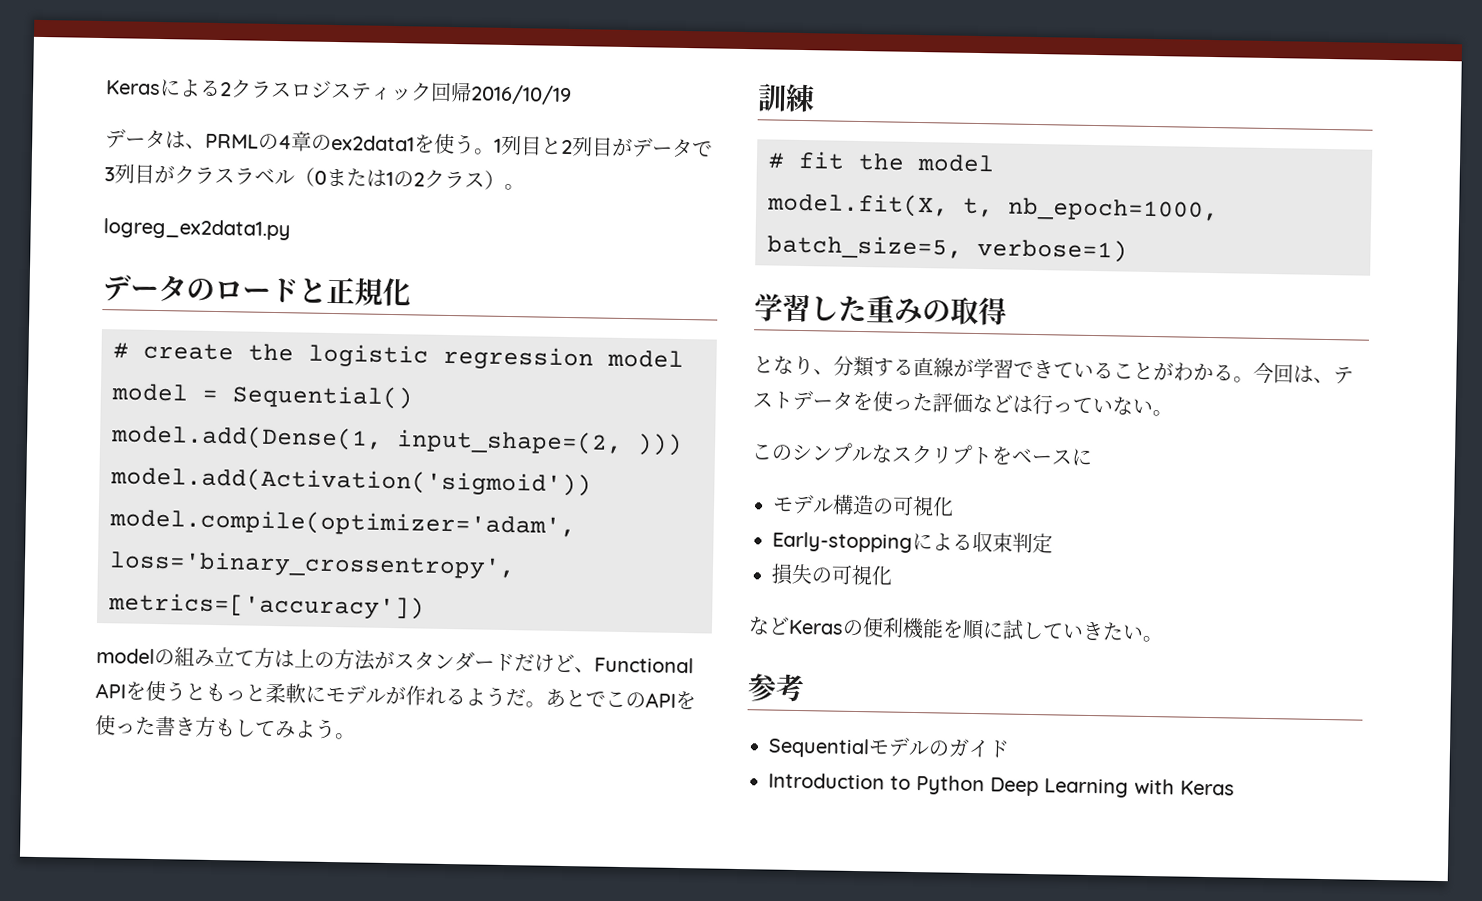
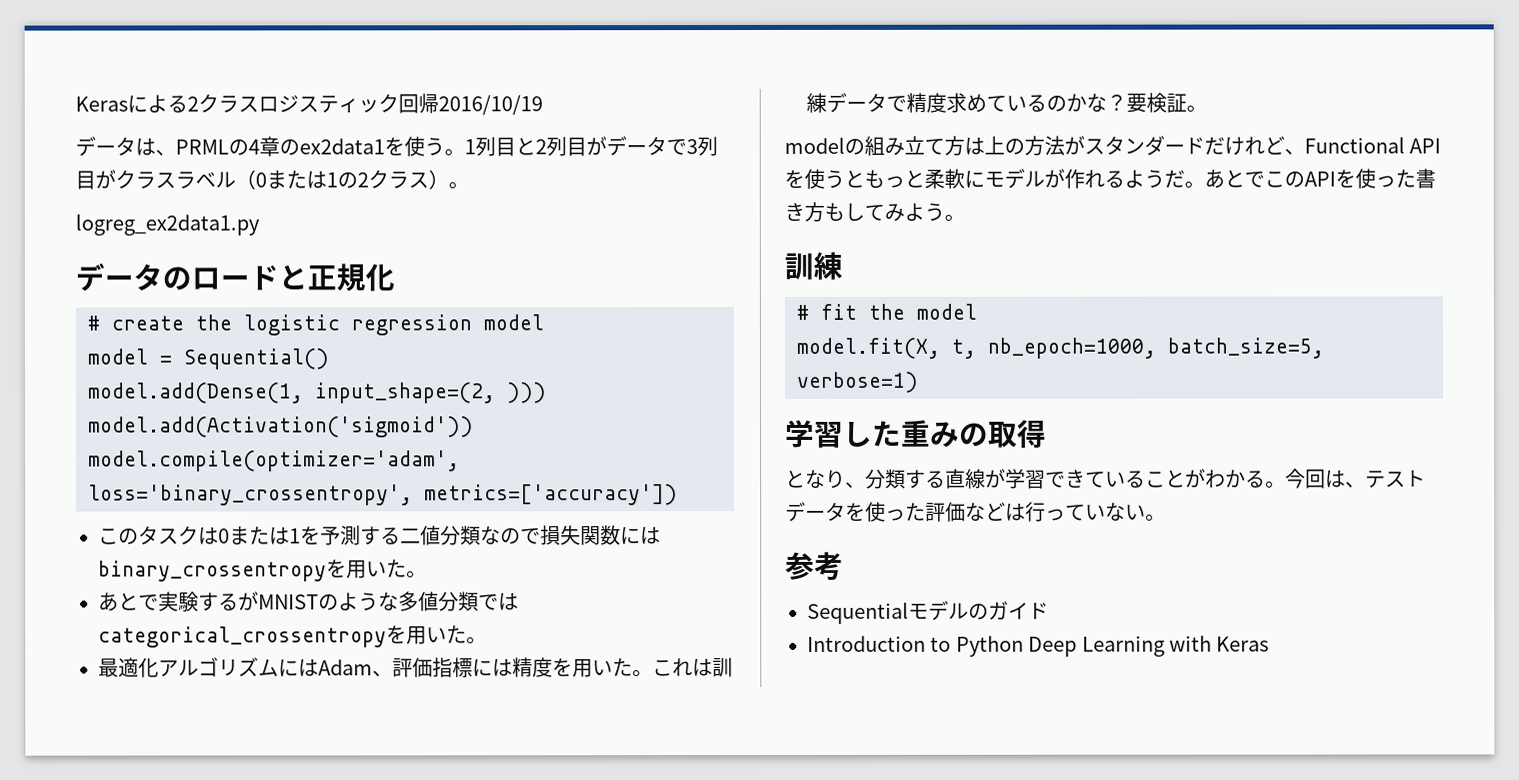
+ このタスクは0または1を予測する二値分類なので損失関数にはbinary_crossentropyを用いた。
+ あとで実験するがMNISTのような多値分類ではcategorical_crossentropyを用いた。
+ 最適化アルゴリズムにはAdam、評価指標には精度を用いた。これは訓練データで精度求めているのかな？要検証。
- modelの組み立て方は上の方法がスタンダードだけど、Functional APIを使うともっと柔軟にモデルが作れるようだ。
+ modelの組み立て方は上の方法がスタンダードだけれど、Functional APIを使うともっと柔軟にモデルが作れるようだ。
- このシンプルなスクリプトをベースに
- モデル構造の可視化
- Early-stoppingによる収束判定
- 損失の可視化
- などKerasの便利機能を順に試していきたい。

